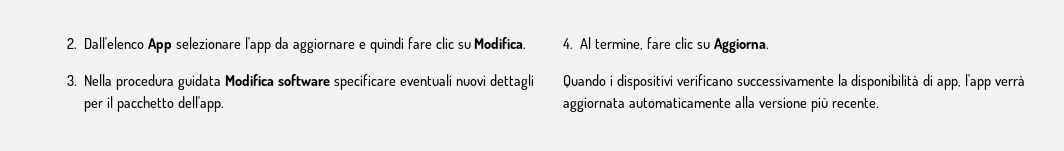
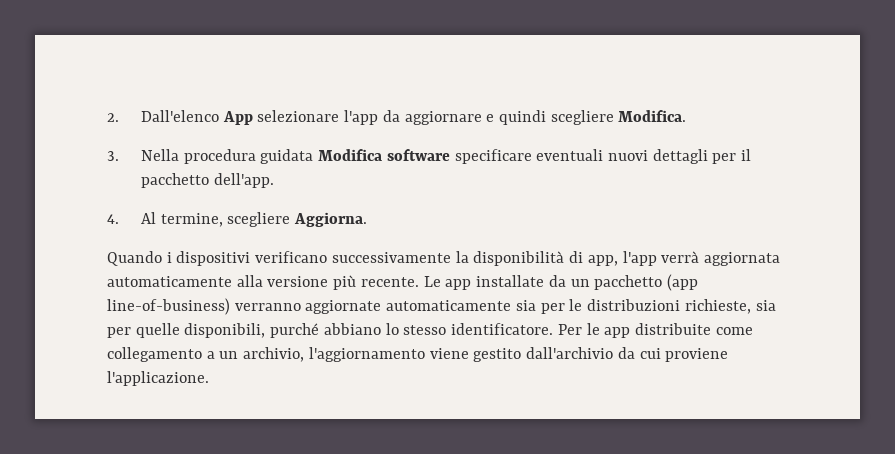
- 2. Dall'elenco App selezionare l'app da aggiornare e quindi fare clic su Modifica.
+ 2. Dall'elenco App selezionare l'app da aggiornare e quindi scegliere Modifica.
- 4. Al termine, fare clic su Aggiorna.
+ 4. Al termine, scegliere Aggiorna.
+ Le app installate da un pacchetto (app line-of-business) verranno aggiornate automaticamente sia per le distribuzioni richieste, sia per quelle disponibili, purché abbiano lo stesso identificatore. Per le app distribuite come collegamento a un archivio, l'aggiornamento viene gestito dall'archivio da cui proviene l'applicazione.

